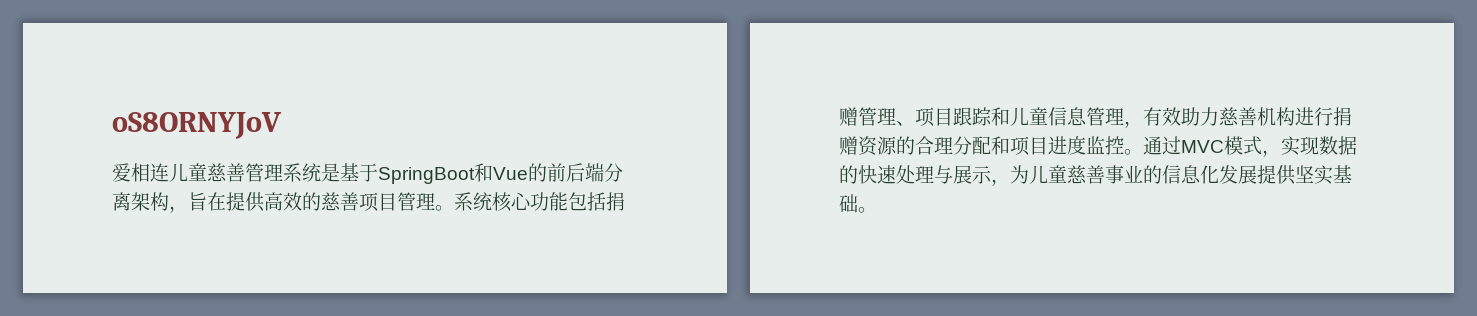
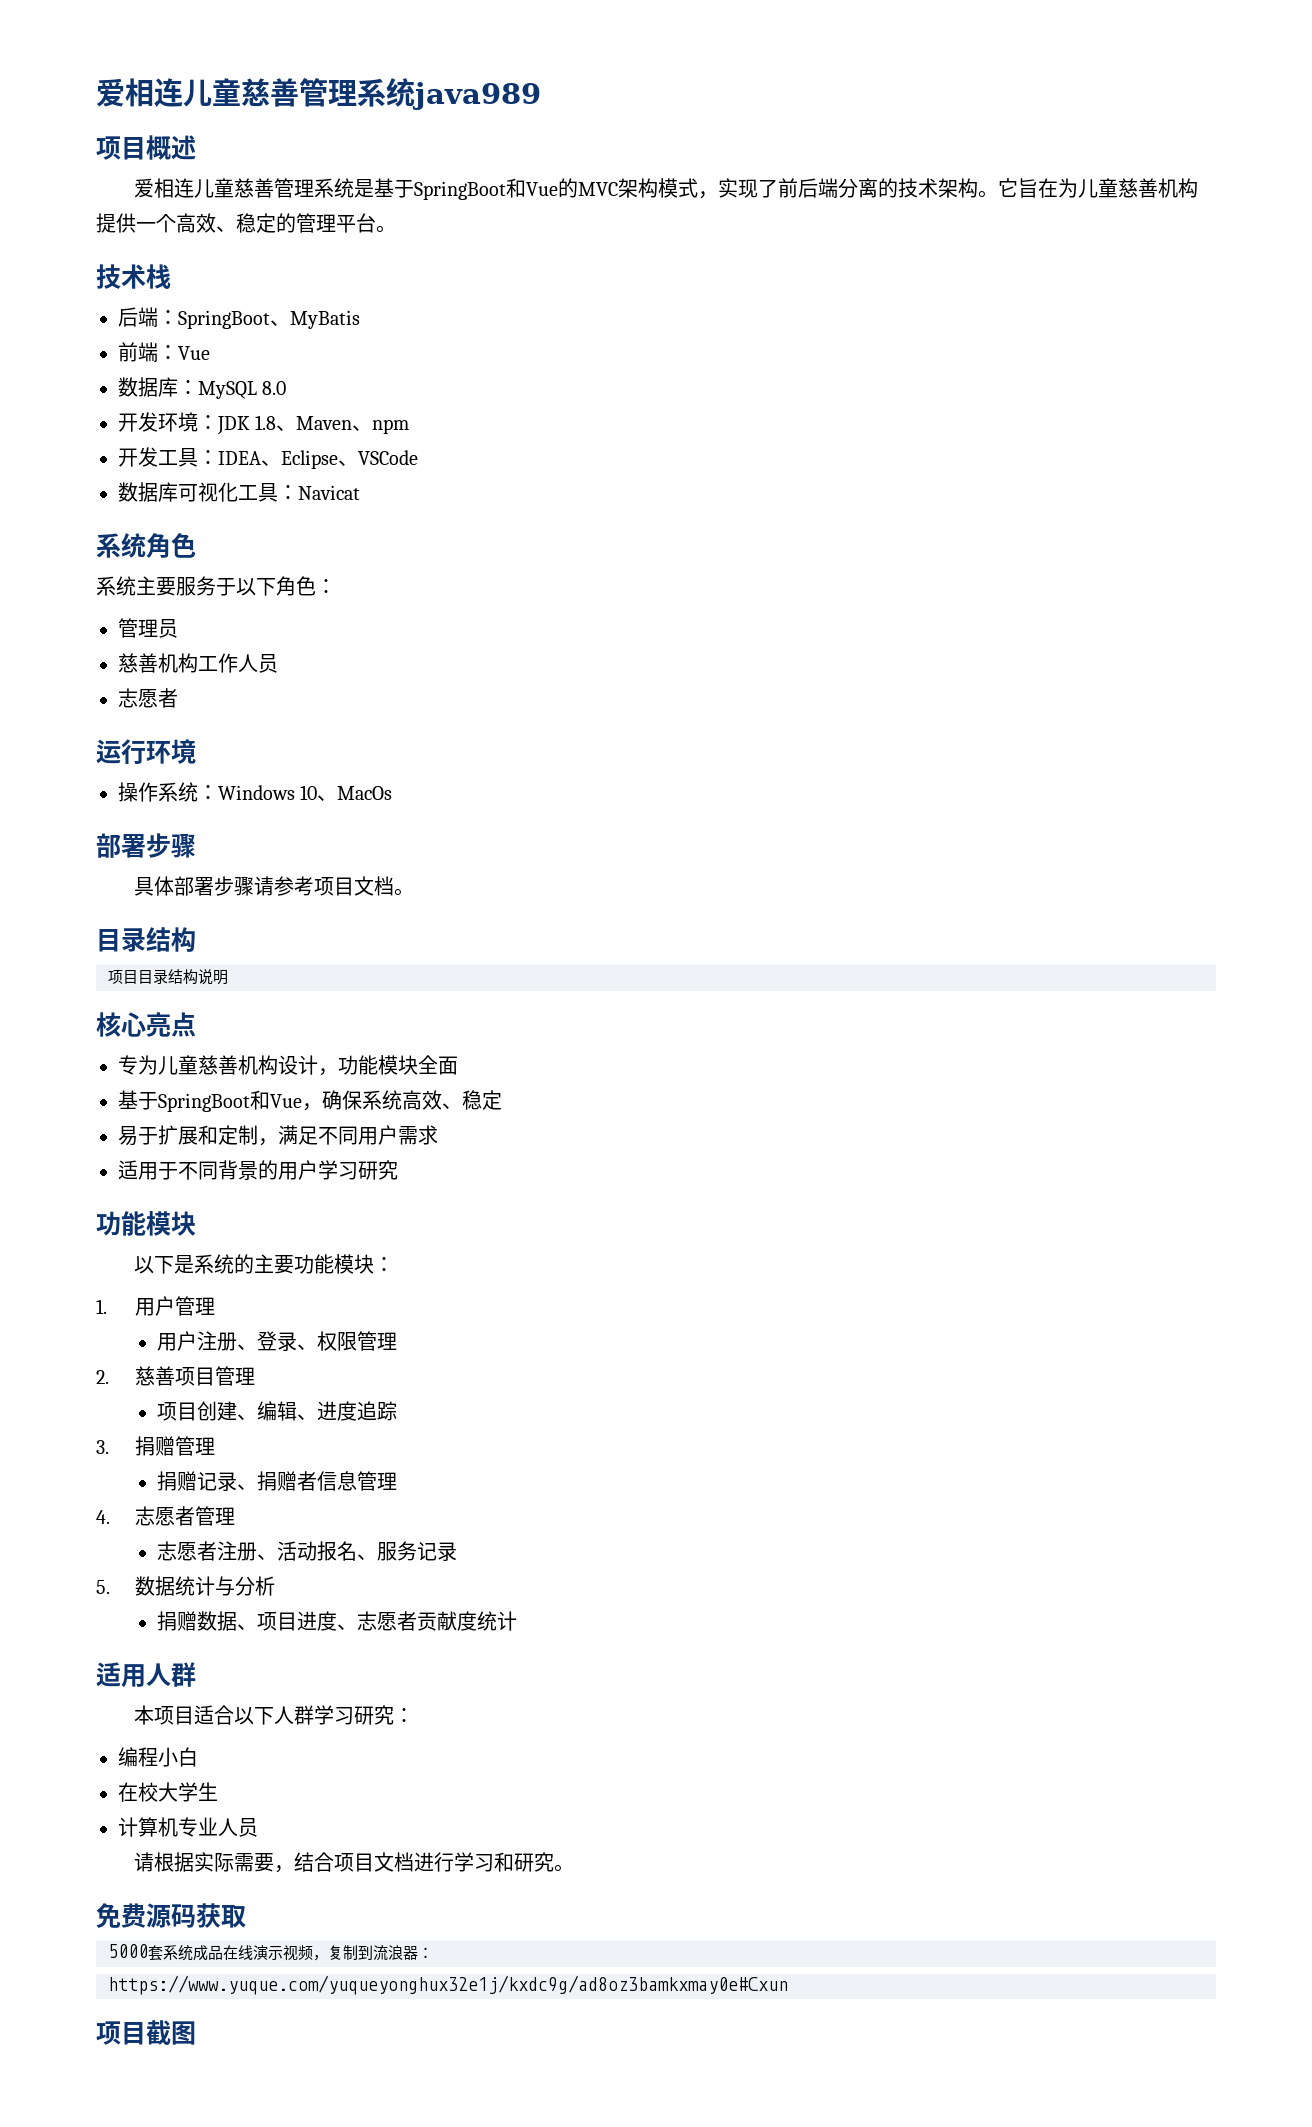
- oS8ORNYJoV
+ 爱相连儿童慈善管理系统java989
+ 项目概述
- 爱相连儿童慈善管理系统是基于SpringBoot和Vue的前后端分离架构，旨在提供高效的慈善项目管理。系统核心功能包括捐赠管理、项目跟踪和儿童信息管理，有效助力慈善机构进行捐赠资源的合理分配和项目进度监控。通过MVC模式，实现数据的快速处理与展示，为儿童慈善事业的信息化发展提供坚实基础。
+ 爱相连儿童慈善管理系统是基于SpringBoot和Vue的MVC架构模式，实现了前后端分离的技术架构。它旨在为儿童慈善机构提供一个高效、稳定的管理平台。
+ 技术栈
+ 后端：SpringBoot、MyBatis
+ 前端：Vue
+ 数据库：MySQL 8.0
+ 开发环境：JDK 1.8、Maven、npm
+ 开发工具：IDEA、Eclipse、VSCode
+ 数据库可视化工具：Navicat
+ 系统角色
+ 系统主要服务于以下角色：
+ 管理员
+ 慈善机构工作人员
+ 志愿者
+ 运行环境
+ 操作系统：Windows 10、MacOs
+ 部署步骤
+ 具体部署步骤请参考项目文档。
+ 目录结构
+ 项目目录结构说明
+ 核心亮点
+ 专为儿童慈善机构设计，功能模块全面
+ 基于SpringBoot和Vue，确保系统高效、稳定
+ 易于扩展和定制，满足不同用户需求
+ 适用于不同背景的用户学习研究
+ 功能模块
+ 以下是系统的主要功能模块：
+ 1.用户管理
+ 用户注册、登录、权限管理
+ 2.慈善项目管理
+ 项目创建、编辑、进度追踪
+ 3.捐赠管理
+ 捐赠记录、捐赠者信息管理
+ 4.志愿者管理
+ 志愿者注册、活动报名、服务记录
+ 5.数据统计与分析
+ 捐赠数据、项目进度、志愿者贡献度统计
+ 适用人群
+ 本项目适合以下人群学习研究：
+ 编程小白
+ 在校大学生
+ 计算机专业人员
+ 请根据实际需要，结合项目文档进行学习和研究。
+ 免费源码获取
+ 5000套系统成品在线演示视频，复制到流浪器：
+ https://www.yuque.com/yuqueyonghux32e1j/kxdc9g/ad8oz3bamkxmay0e#Cxun
+ 项目截图

